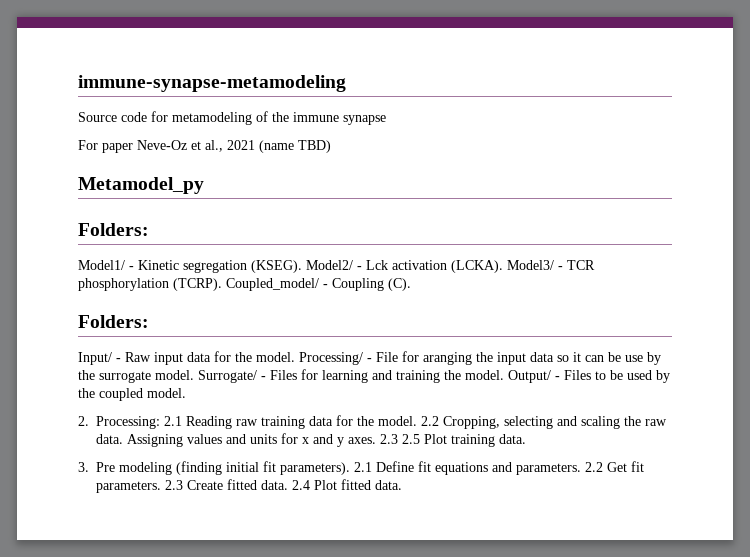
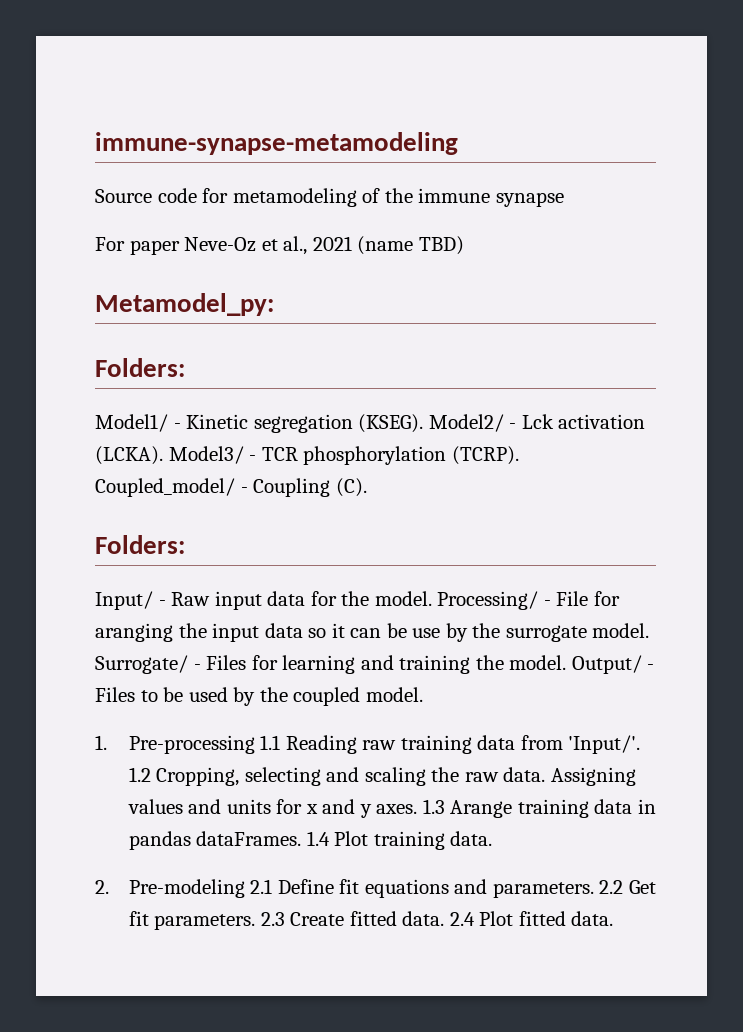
- Metamodel_py
+ Metamodel_py:
- 2. Processing: 2.1 Reading raw training data for the model. 2.2 Cropping, selecting and scaling the raw data.
+ 1. Pre-processing 1.1 Reading raw training data from 'Input/'. 1.2 Cropping, selecting and scaling the raw data.
- 2.3 2.5 Plot training data.
- 3. Pre modeling (finding initial fit parameters). 2.1 Define fit equations and parameters.
+ 1.3 Arange training data in pandas dataFrames. 1.4 Plot training data.
+ 2. Pre-modeling 2.1 Define fit equations and parameters.

